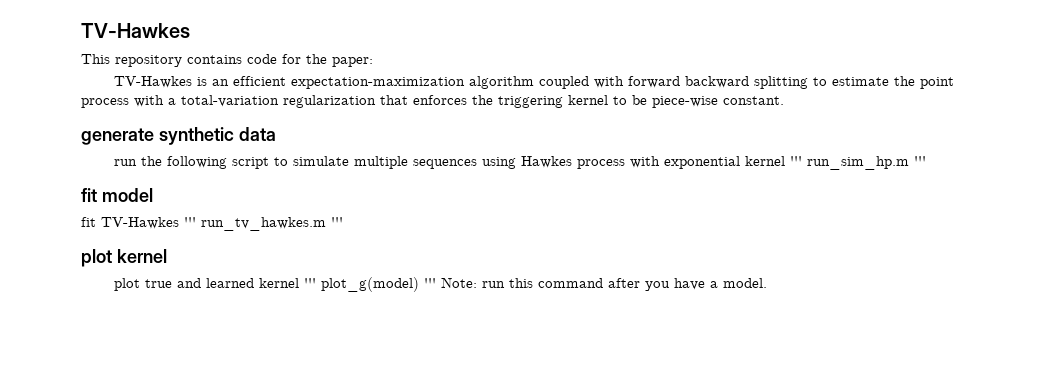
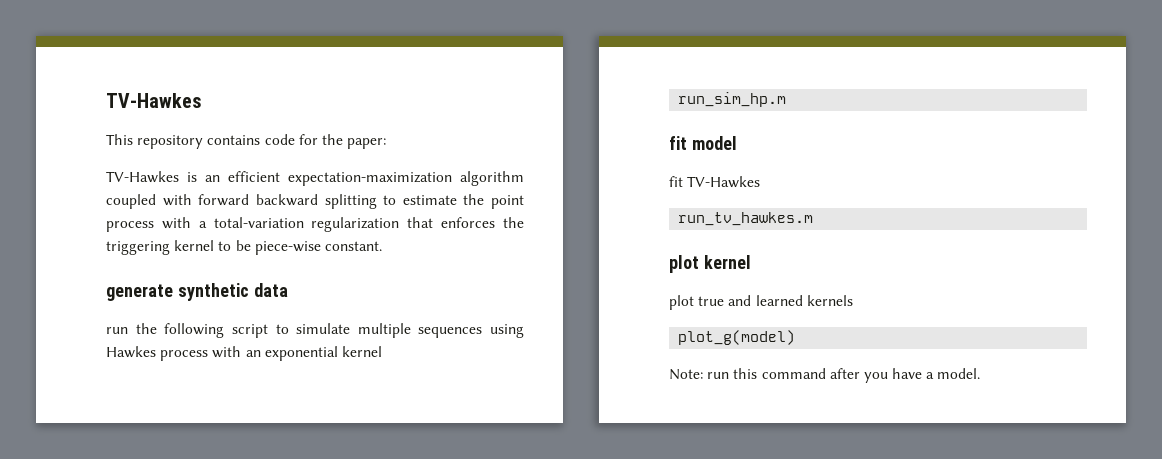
- run the following script to simulate multiple sequences using Hawkes process with exponential kernel ''' run_sim_hp.m '''
+ run the following script to simulate multiple sequences using Hawkes process with an exponential kernel
+ run_sim_hp.m
- fit TV-Hawkes ''' run_tv_hawkes.m '''
+ fit TV-Hawkes
+ run_tv_hawkes.m
- plot true and learned kernel ''' plot_g(model) ''' Note: run this command after you have a model.
+ plot true and learned kernels
+ plot_g(model)
+ Note: run this command after you have a model.

